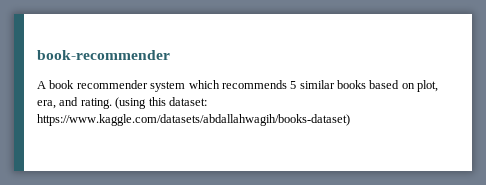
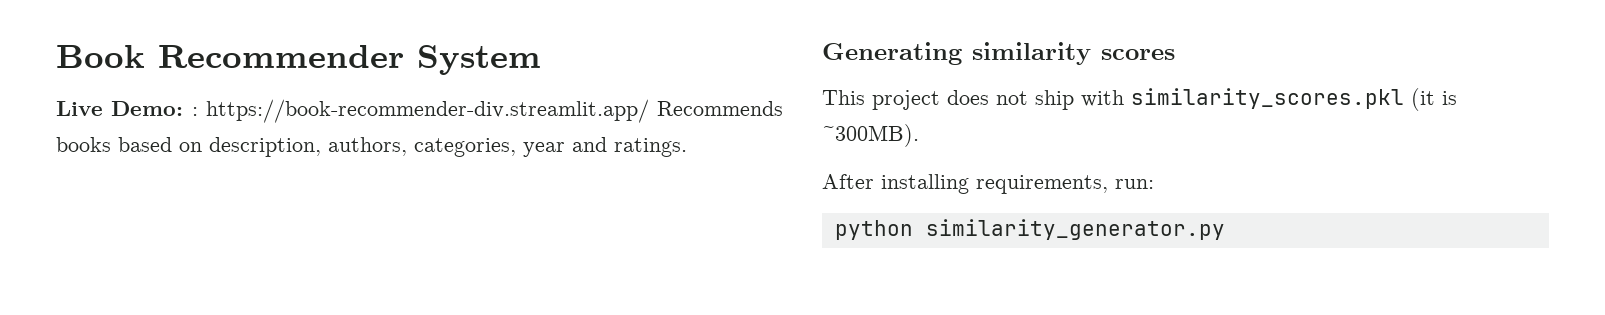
- book-recommender
- A book recommender system which recommends 5 similar books based on plot, era, and rating. (using this dataset: https://www.kaggle.com/datasets/abdallahwagih/books-dataset)
+ Book Recommender System
+ Live Demo: : https://book-recommender-div.streamlit.app/ Recommends books based on description, authors, categories, year and ratings.
+ Generating similarity scores
+ This project does not ship with similarity_scores.pkl (it is ~300MB).
+ After installing requirements, run:
+ python similarity_generator.py

